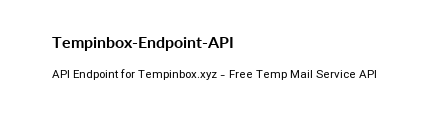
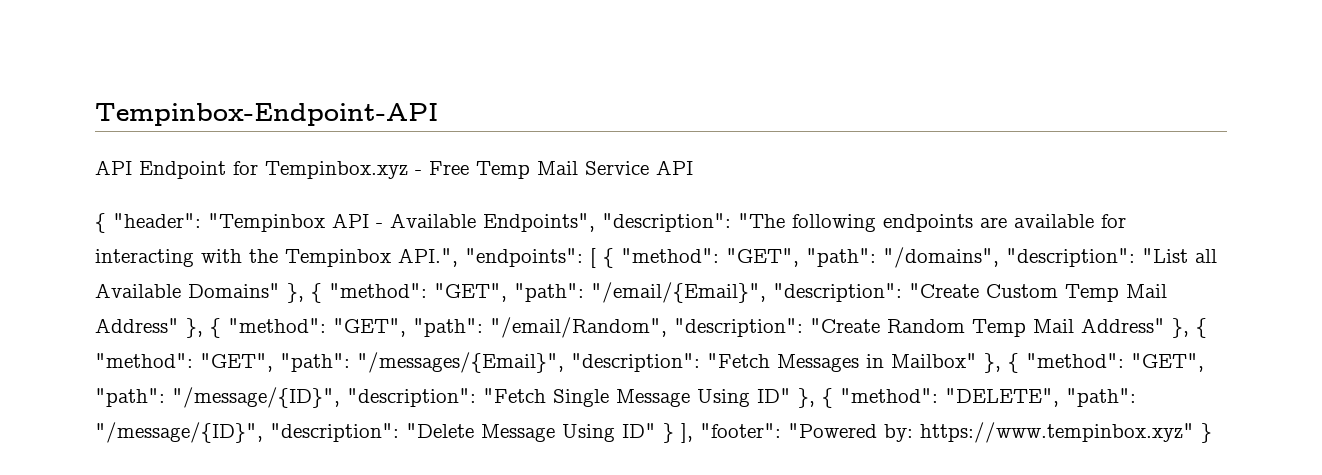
+ { "header": "Tempinbox API - Available Endpoints", "description": "The following endpoints are available for interacting with the Tempinbox API.", "endpoints": [ { "method": "GET", "path": "/domains", "description": "List all Available Domains" }, { "method": "GET", "path": "/email/{Email}", "description": "Create Custom Temp Mail Address" }, { "method": "GET", "path": "/email/Random", "description": "Create Random Temp Mail Address" }, { "method": "GET", "path": "/messages/{Email}", "description": "Fetch Messages in Mailbox" }, { "method": "GET", "path": "/message/{ID}", "description": "Fetch Single Message Using ID" }, { "method": "DELETE", "path": "/message/{ID}", "description": "Delete Message Using ID" } ], "footer": "Powered by: https://www.tempinbox.xyz" }

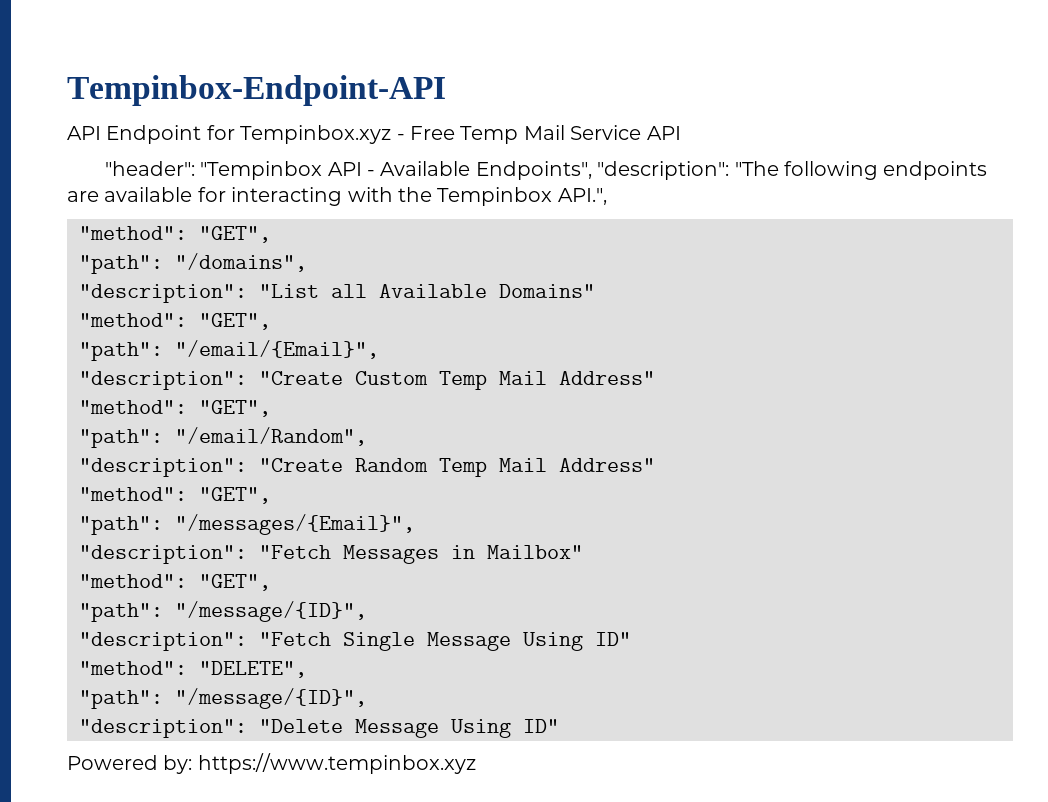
- { "header":
+ "header":
- "The following endpoints are available for interacting with the Tempinbox API.", "endpoints": [ { "method": "GET", "path":
+ "The following endpoints are available for interacting with the Tempinbox API.",
+ "method": "GET",
+ "path":
- "/domains", "description":
+ "/domains",
+ "description":
- "List all Available Domains" }, { "method": "GET", "path":
+ "List all Available Domains"
+ "method": "GET",
+ "path":
- "/email/{Email}", "description":
+ "/email/{Email}",
+ "description":
- "Create Custom Temp Mail Address" }, { "method": "GET", "path":
+ "Create Custom Temp Mail Address"
+ "method": "GET",
+ "path":
- "/email/Random", "description":
+ "/email/Random",
+ "description":
- "Create Random Temp Mail Address" }, { "method": "GET", "path":
+ "Create Random Temp Mail Address"
+ "method": "GET",
+ "path":
- "/messages/{Email}", "description":
+ "/messages/{Email}",
+ "description":
- "Fetch Messages in Mailbox" }, { "method": "GET", "path": "/message/{ID}", "description":
+ "Fetch Messages in Mailbox"
+ "method": "GET",
+ "path": "/message/{ID}",
+ "description":
- "Fetch Single Message Using ID" }, { "method":
+ "Fetch Single Message Using ID"
+ "method":
- "DELETE", "path": "/message/{ID}", "description":
+ "DELETE",
+ "path": "/message/{ID}",
+ "description":
- "Delete Message Using ID" } ], "footer": "Powered by: https://www.tempinbox.xyz" }
+ "Delete Message Using ID"
+ Powered by: https://www.tempinbox.xyz

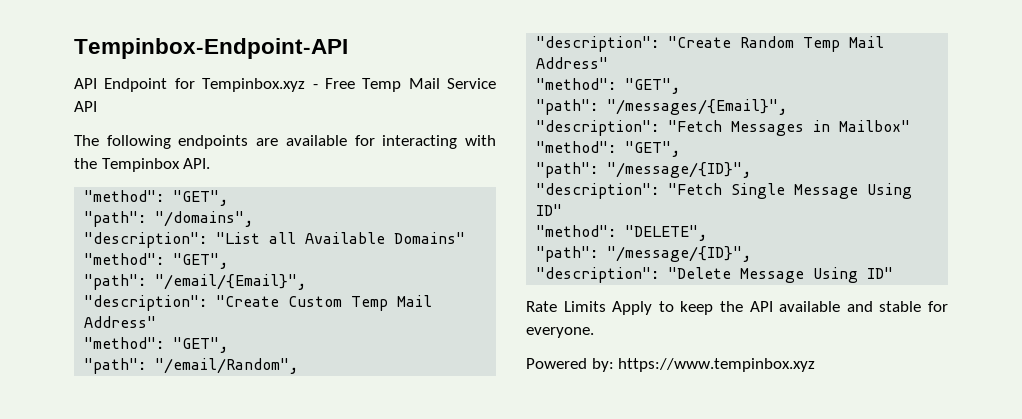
- "header": "Tempinbox API - Available Endpoints", "description": "The following endpoints are available for interacting with the Tempinbox API.",
+ The following endpoints are available for interacting with the Tempinbox API.
+ Rate Limits Apply to keep the API available and stable for everyone.

